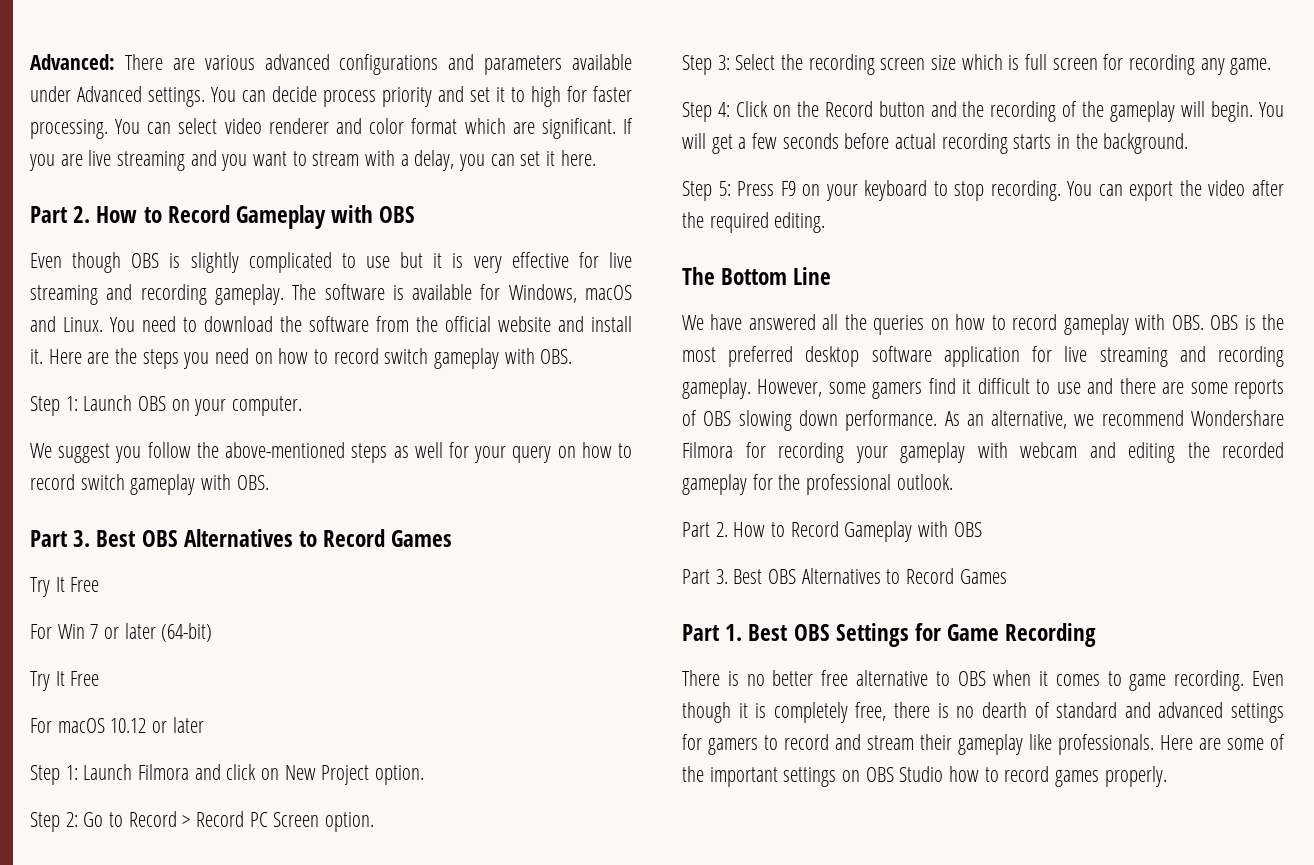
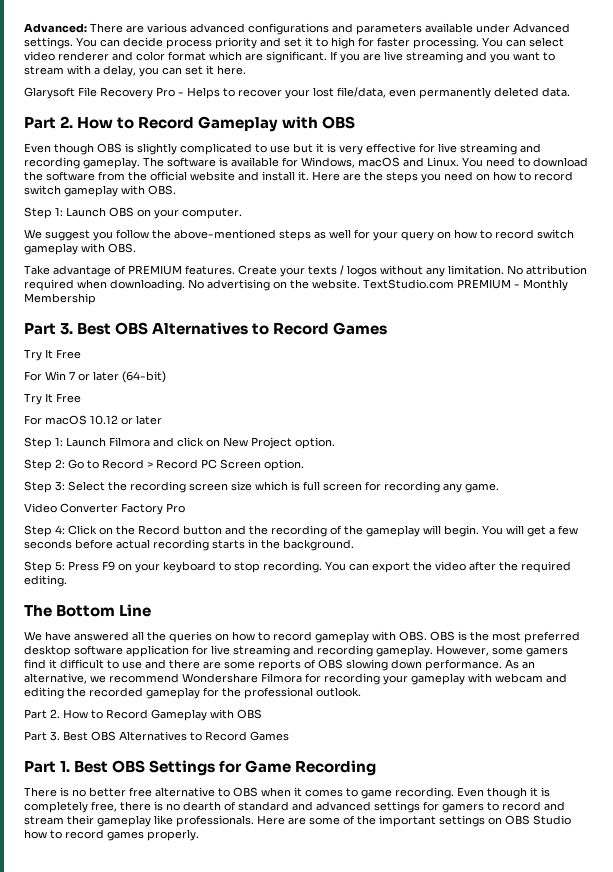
+ Glarysoft File Recovery Pro - Helps to recover your lost file/data, even permanently deleted data.
+ Take advantage of PREMIUM features. Create your texts / logos without any limitation. No attribution required when downloading. No advertising on the website. TextStudio.com PREMIUM - Monthly Membership
+ Video Converter Factory Pro

